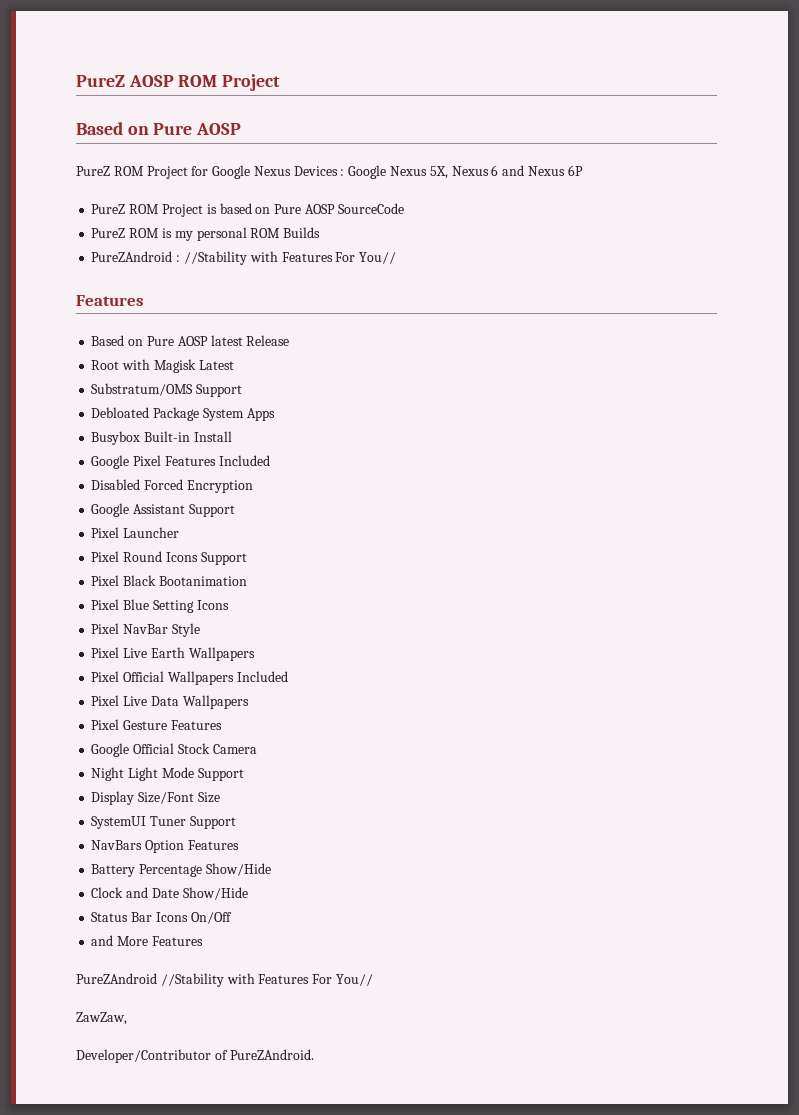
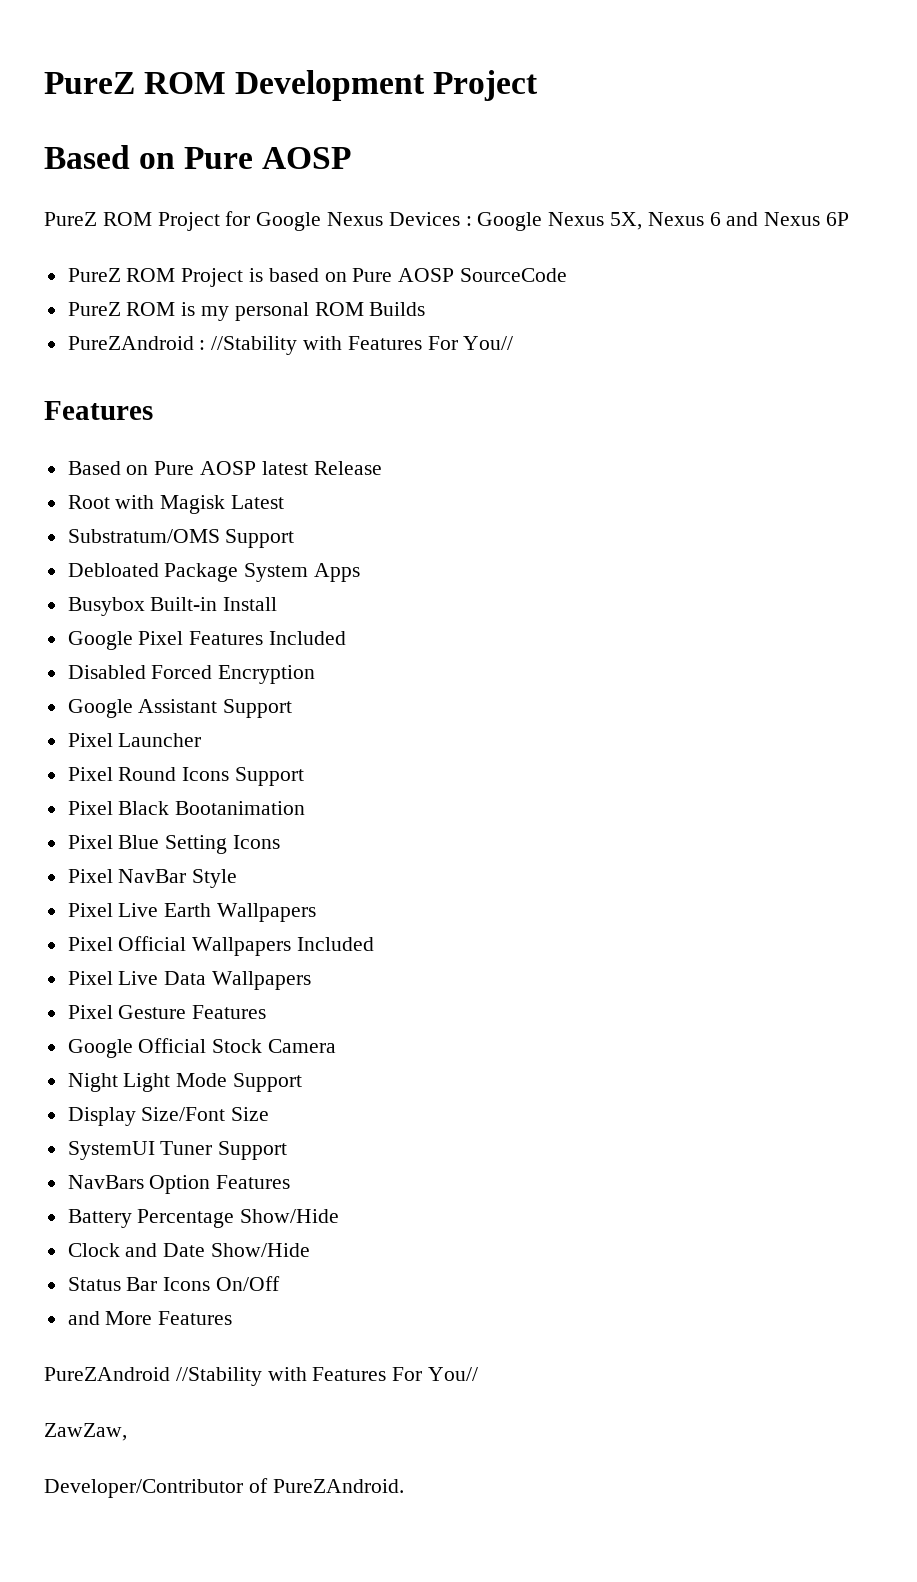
- PureZ AOSP ROM Project
+ PureZ ROM Development Project

